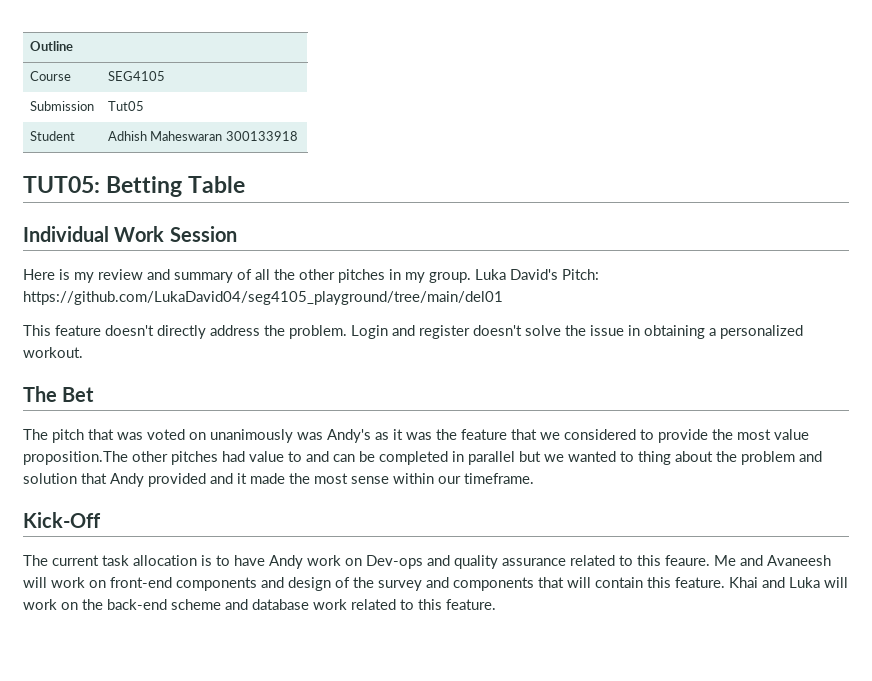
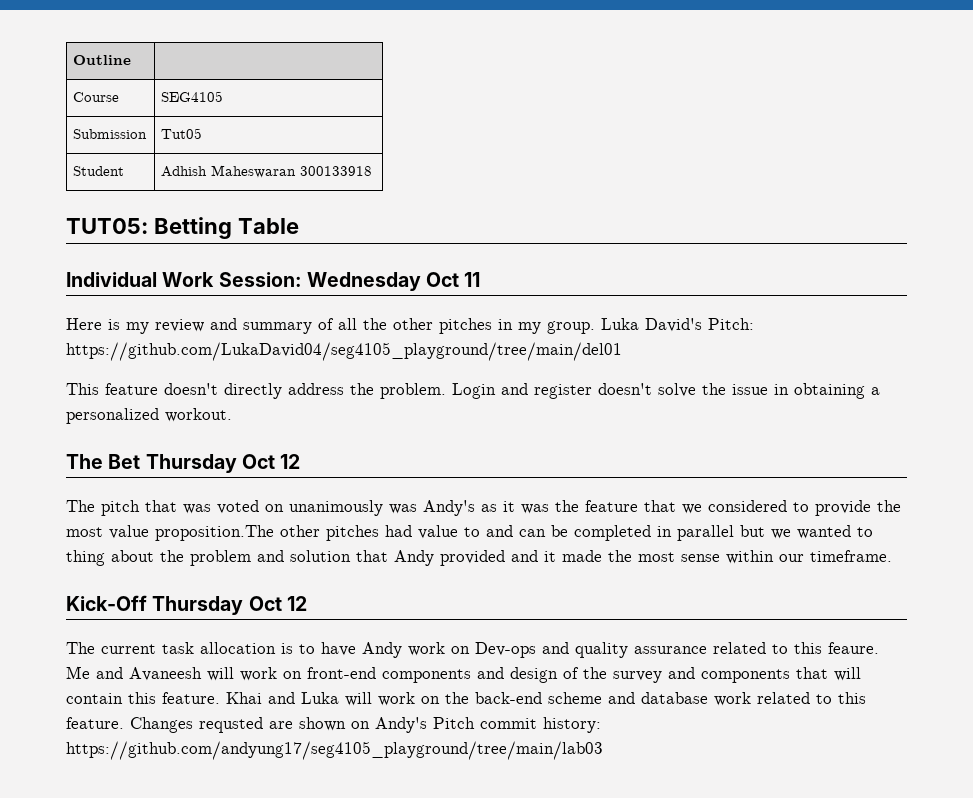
- Individual Work Session
+ Individual Work Session: Wednesday Oct 11
- The Bet
+ The Bet Thursday Oct 12
- Kick-Off
+ Kick-Off Thursday Oct 12
+ Changes requsted are shown on Andy's Pitch commit history: https://github.com/andyung17/seg4105_playground/tree/main/lab03

